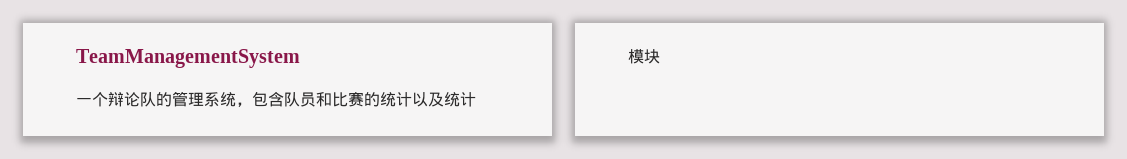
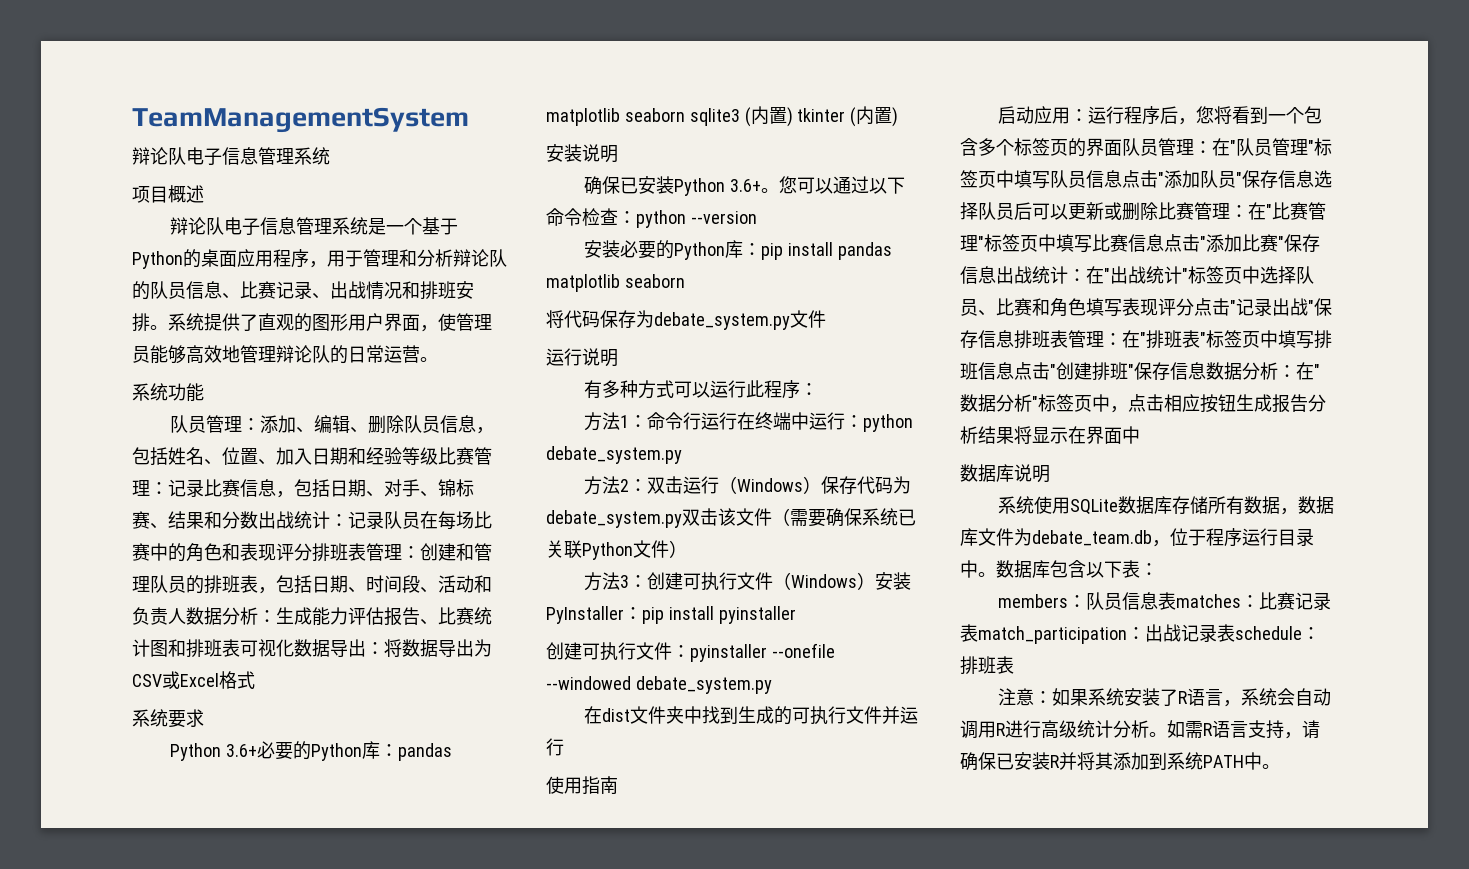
  TeamManagementSystem
- 一个辩论队的管理系统，包含队员和比赛的统计以及统计模块
+ 辩论队电子信息管理系统
+ 项目概述
+ 辩论队电子信息管理系统是一个基于Python的桌面应用程序，用于管理和分析辩论队的队员信息、比赛记录、出战情况和排班安排。系统提供了直观的图形用户界面，使管理员能够高效地管理辩论队的日常运营。
+ 系统功能
+ 队员管理：添加、编辑、删除队员信息，包括姓名、位置、加入日期和经验等级比赛管理：记录比赛信息，包括日期、对手、锦标赛、结果和分数出战统计：记录队员在每场比赛中的角色和表现评分排班表管理：创建和管理队员的排班表，包括日期、时间段、活动和负责人数据分析：生成能力评估报告、比赛统计图和排班表可视化数据导出：将数据导出为CSV或Excel格式
+ 系统要求
+ Python 3.6+必要的Python库：pandas matplotlib seaborn sqlite3 (内置) tkinter (内置)
+ 安装说明
+ 确保已安装Python 3.6+。您可以通过以下命令检查：python --version
+ 安装必要的Python库：pip install pandas matplotlib seaborn
+ 将代码保存为debate_system.py文件
+ 运行说明
+ 有多种方式可以运行此程序：
+ 方法1：命令行运行在终端中运行：python debate_system.py
+ 方法2：双击运行（Windows）保存代码为debate_system.py双击该文件（需要确保系统已关联Python文件）
+ 方法3：创建可执行文件（Windows）安装PyInstaller：pip install pyinstaller
+ 创建可执行文件：pyinstaller --onefile --windowed debate_system.py
+ 在dist文件夹中找到生成的可执行文件并运行
+ 使用指南
+ 启动应用：运行程序后，您将看到一个包含多个标签页的界面队员管理：在"队员管理"标签页中填写队员信息点击"添加队员"保存信息选择队员后可以更新或删除比赛管理：在"比赛管理"标签页中填写比赛信息点击"添加比赛"保存信息出战统计：在"出战统计"标签页中选择队员、比赛和角色填写表现评分点击"记录出战"保存信息排班表管理：在"排班表"标签页中填写排班信息点击"创建排班"保存信息数据分析：在"数据分析"标签页中，点击相应按钮生成报告分析结果将显示在界面中
+ 数据库说明
+ 系统使用SQLite数据库存储所有数据，数据库文件为debate_team.db，位于程序运行目录中。数据库包含以下表：
+ members：队员信息表matches：比赛记录表match_participation：出战记录表schedule：排班表
+ 注意：如果系统安装了R语言，系统会自动调用R进行高级统计分析。如需R语言支持，请确保已安装R并将其添加到系统PATH中。

